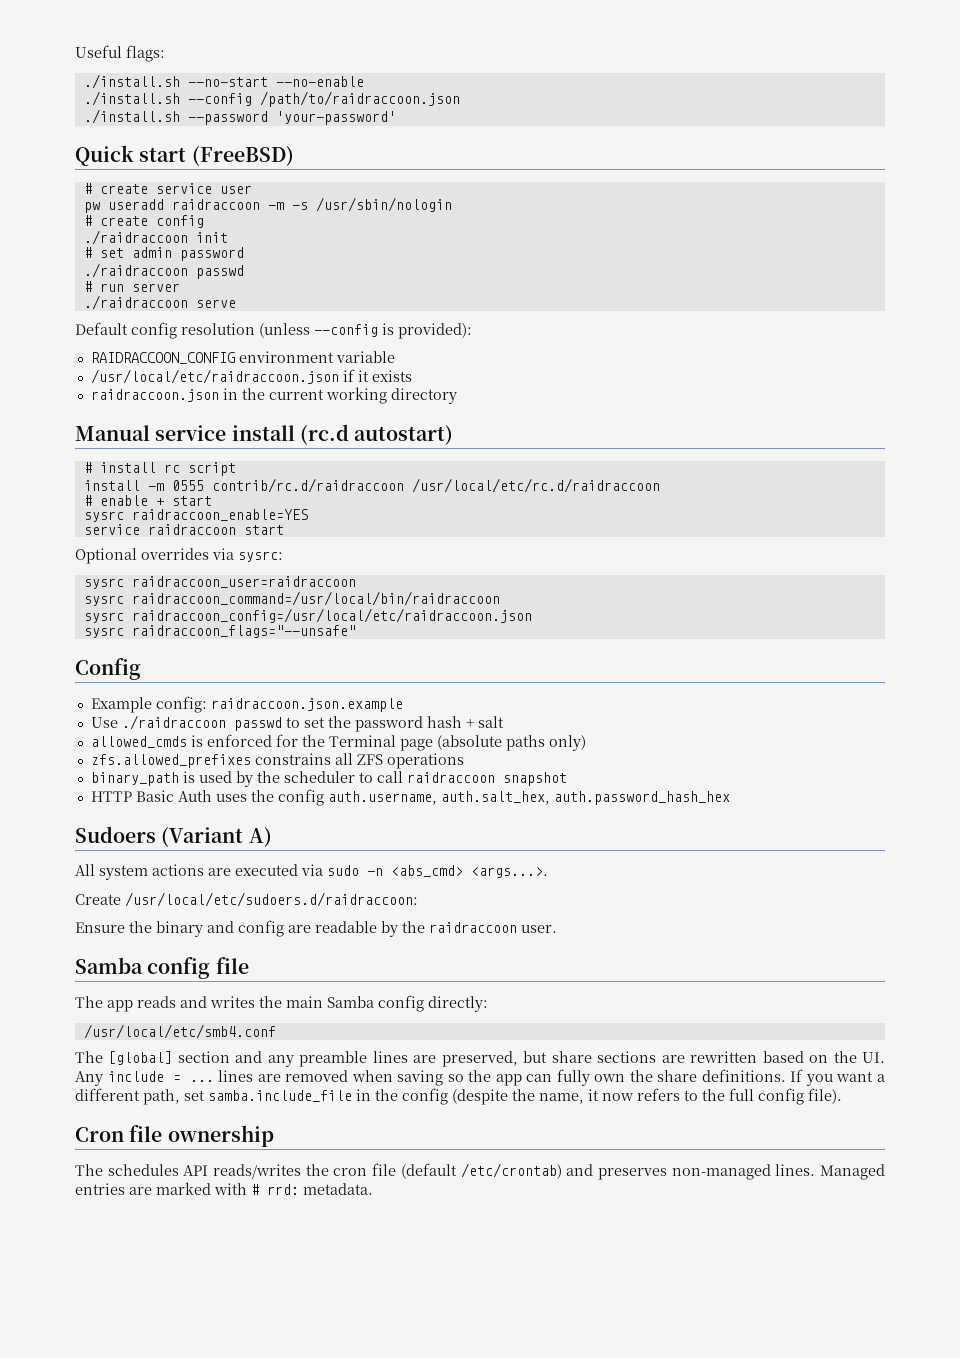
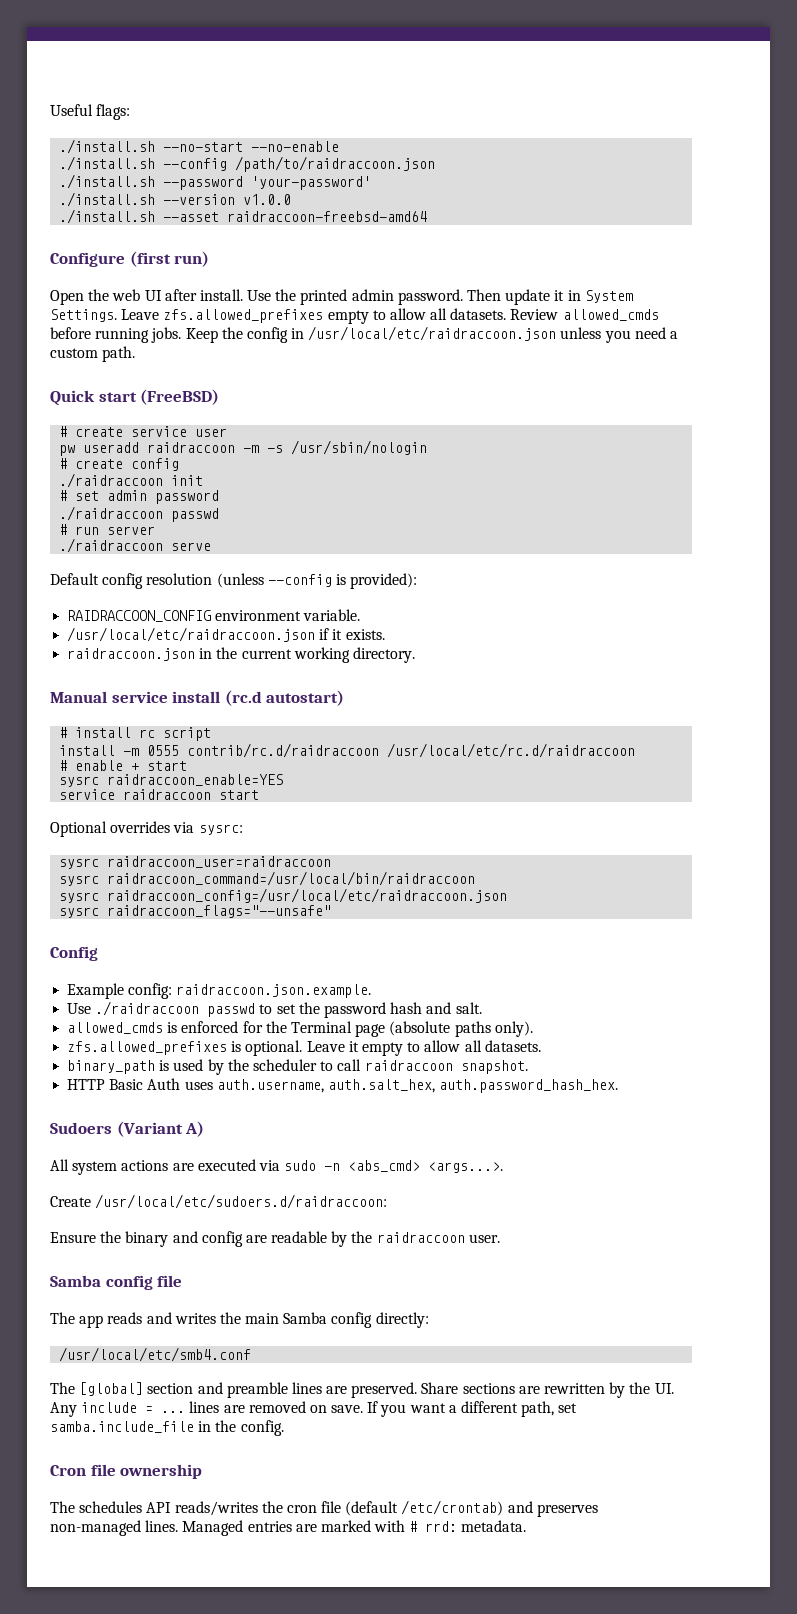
+ ./install.sh --version v1.0.0
+ ./install.sh --asset raidraccoon-freebsd-amd64
+ Configure (first run)
+ Open the web UI after install. Use the printed admin password. Then update it in System Settings. Leave zfs.allowed_prefixes empty to allow all datasets. Review allowed_cmds before running jobs. Keep the config in /usr/local/etc/raidraccoon.json unless you need a custom path.
- RAIDRACCOON_CONFIG environment variable
+ RAIDRACCOON_CONFIG environment variable.
- /usr/local/etc/raidraccoon.json if it exists
+ /usr/local/etc/raidraccoon.json if it exists.
- raidraccoon.json in the current working directory
+ raidraccoon.json in the current working directory.
- Example config: raidraccoon.json.example
+ Example config: raidraccoon.json.example.
- Use ./raidraccoon passwd to set the password hash + salt
+ Use ./raidraccoon passwd to set the password hash and salt.
- allowed_cmds is enforced for the Terminal page (absolute paths only)
- zfs.allowed_prefixes constrains all ZFS operations
+ allowed_cmds is enforced for the Terminal page (absolute paths only).
+ zfs.allowed_prefixes is optional. Leave it empty to allow all datasets.
- binary_path is used by the scheduler to call raidraccoon snapshot
+ binary_path is used by the scheduler to call raidraccoon snapshot.
- HTTP Basic Auth uses the config auth.username, auth.salt_hex, auth.password_hash_hex
+ HTTP Basic Auth uses auth.username, auth.salt_hex, auth.password_hash_hex.
- The [global] section and any preamble lines are preserved, but share sections are rewritten based on the UI. Any include = ... lines are removed when saving so the app can fully own the share definitions.
+ The [global] section and preamble lines are preserved. Share sections are rewritten by the UI. Any include = ... lines are removed on save.
- If you want a different path, set samba.include_file in the config (despite the name, it now refers to the full config file).
+ If you want a different path, set samba.include_file in the config.

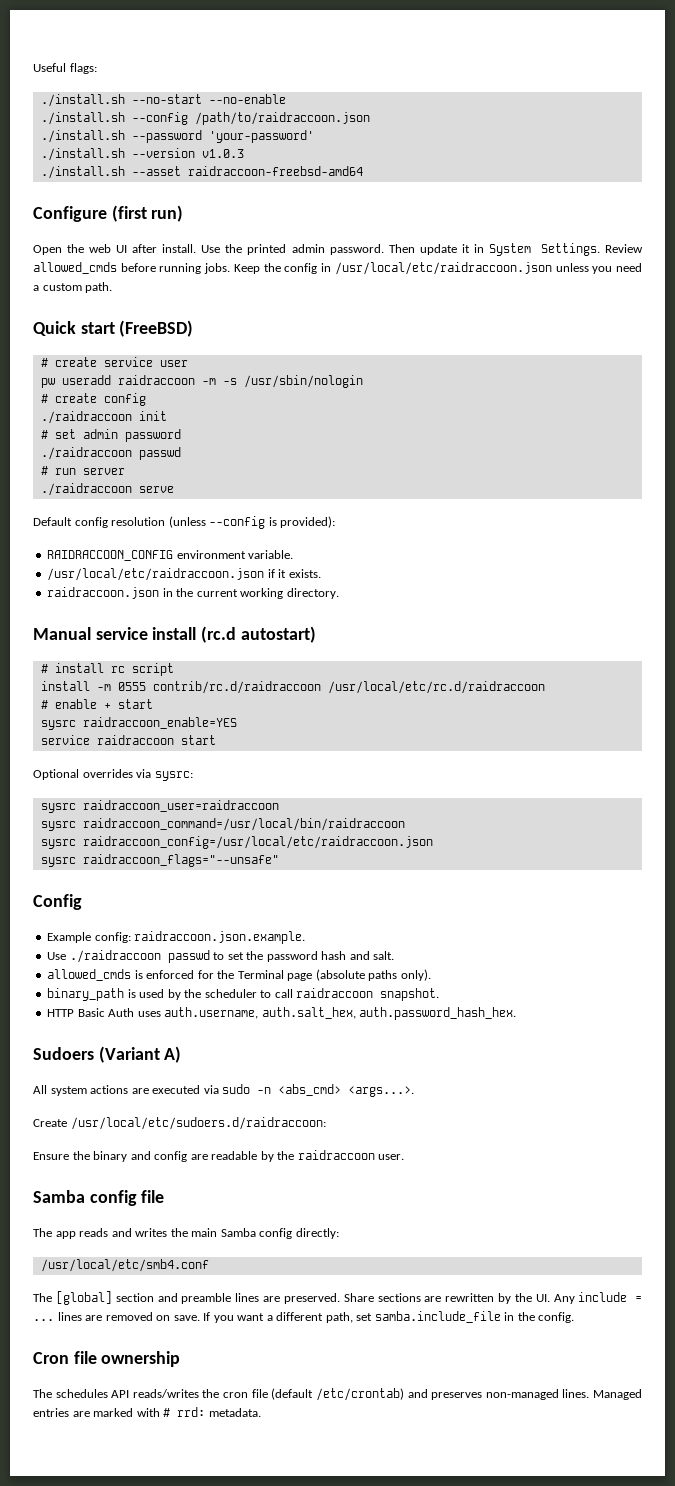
- ./install.sh --version v1.0.0
+ ./install.sh --version v1.0.3
- Leave zfs.allowed_prefixes empty to allow all datasets.
- zfs.allowed_prefixes is optional. Leave it empty to allow all datasets.

